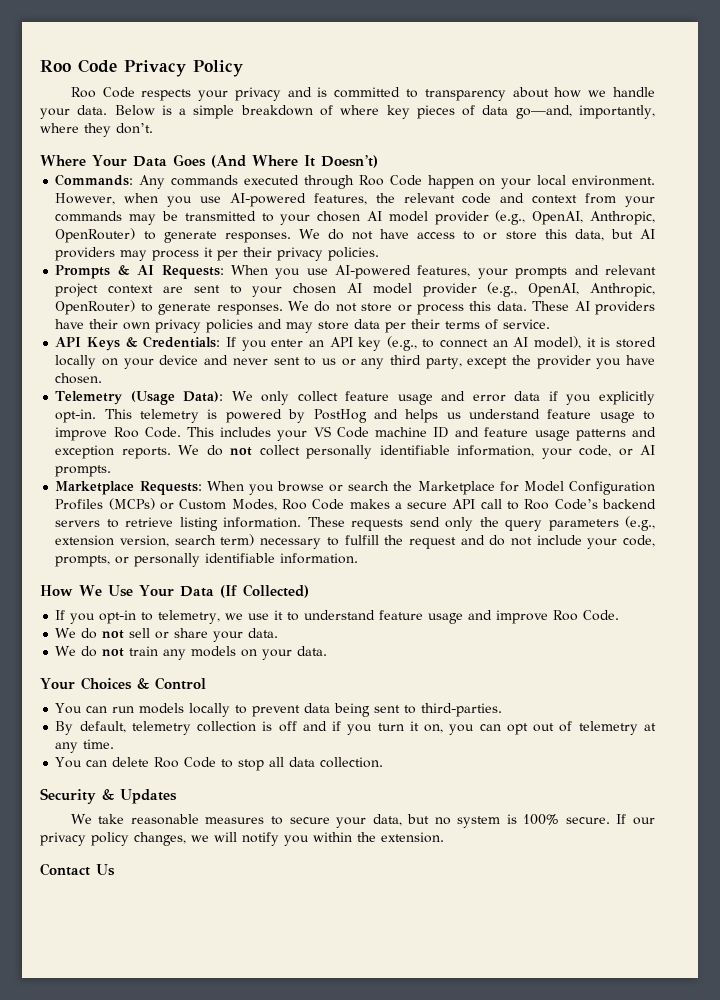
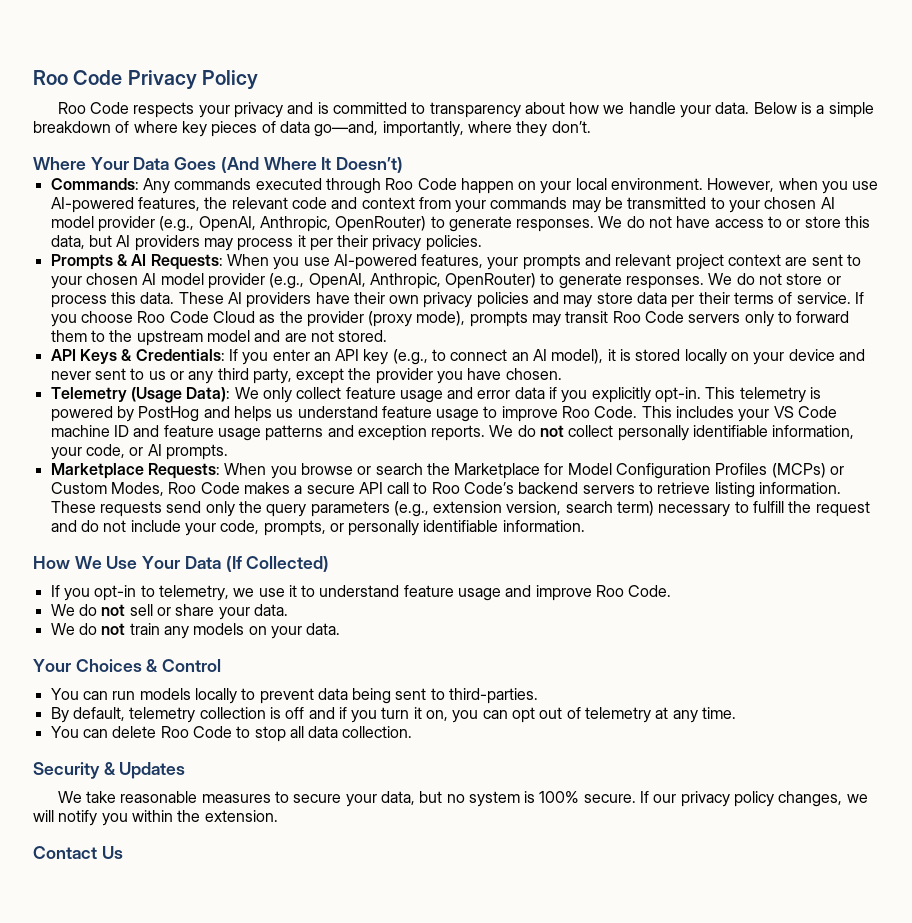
+ If you choose Roo Code Cloud as the provider (proxy mode), prompts may transit Roo Code servers only to forward them to the upstream model and are not stored.

